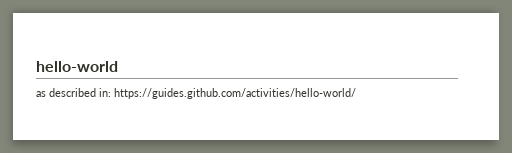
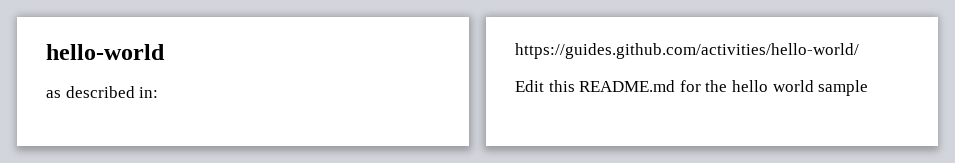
+ Edit this README.md for the hello world sample

